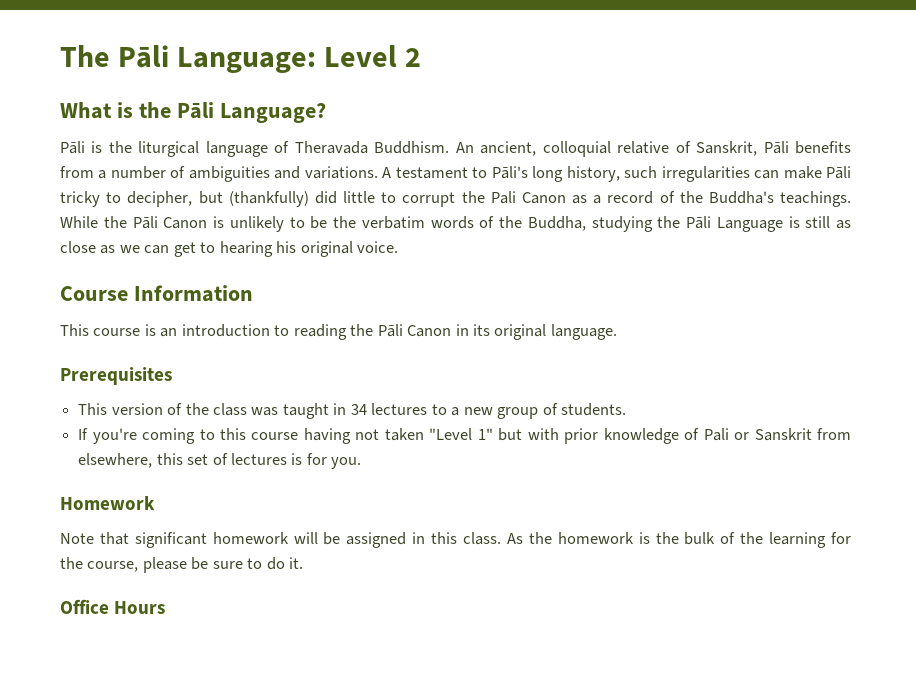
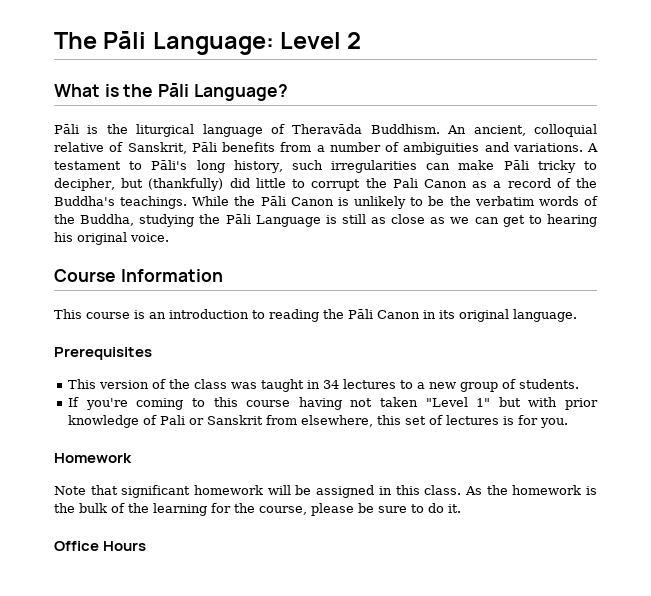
- Pāli is the liturgical language of Theravada Buddhism.
+ Pāli is the liturgical language of Theravāda Buddhism.

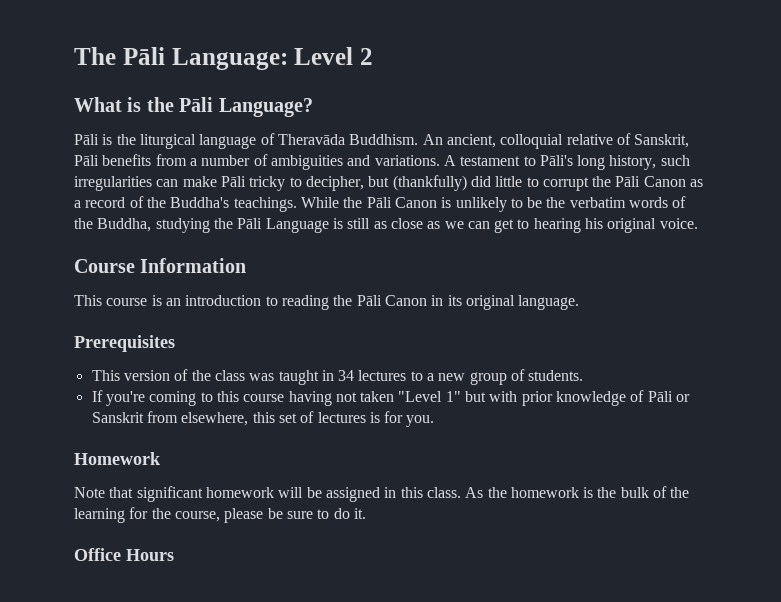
- A testament to Pāli's long history, such irregularities can make Pāli tricky to decipher, but (thankfully) did little to corrupt the Pali Canon as a record of the Buddha's teachings.
+ A testament to Pāli's long history, such irregularities can make Pāli tricky to decipher, but (thankfully) did little to corrupt the Pāli Canon as a record of the Buddha's teachings.
- If you're coming to this course having not taken "Level 1" but with prior knowledge of Pali or Sanskrit from elsewhere, this set of lectures is for you.
+ If you're coming to this course having not taken "Level 1" but with prior knowledge of Pāli or Sanskrit from elsewhere, this set of lectures is for you.

